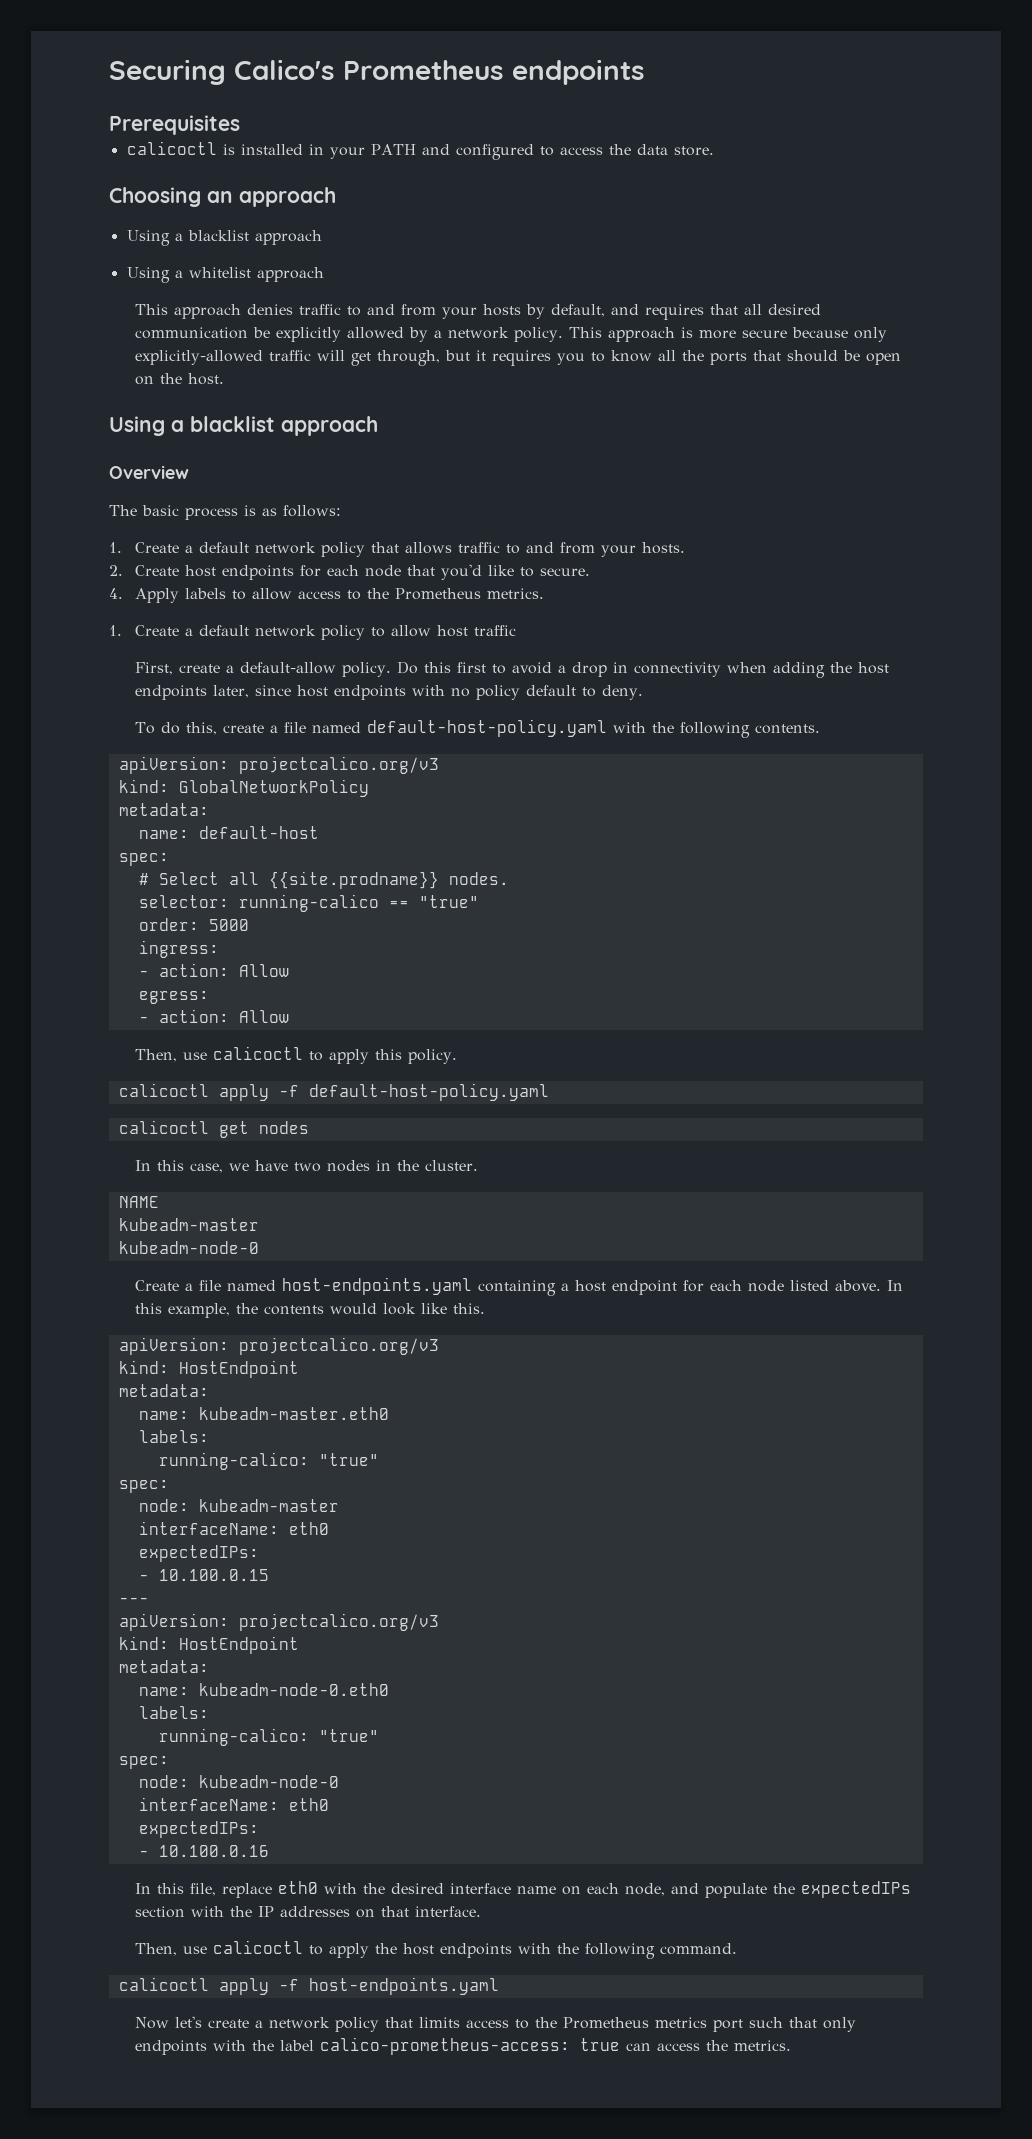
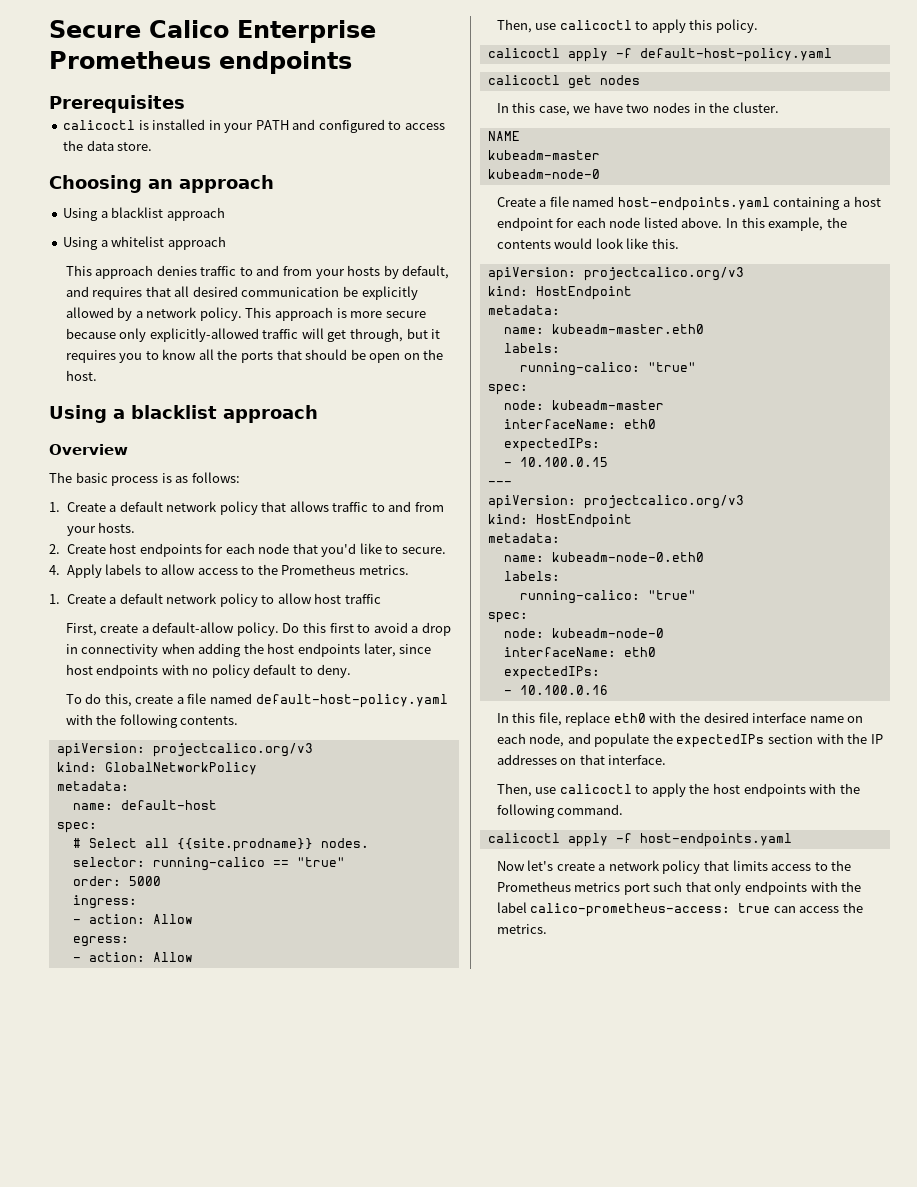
- Securing Calico's Prometheus endpoints
+ Secure Calico Enterprise Prometheus endpoints

